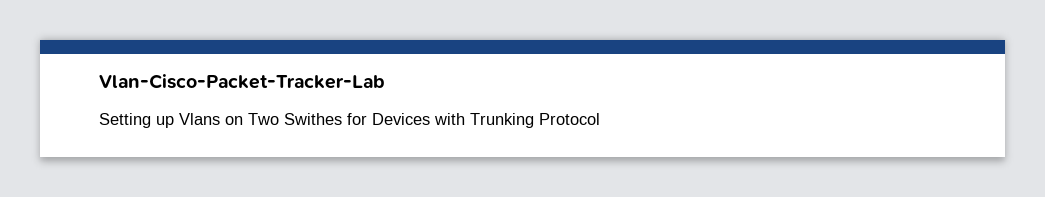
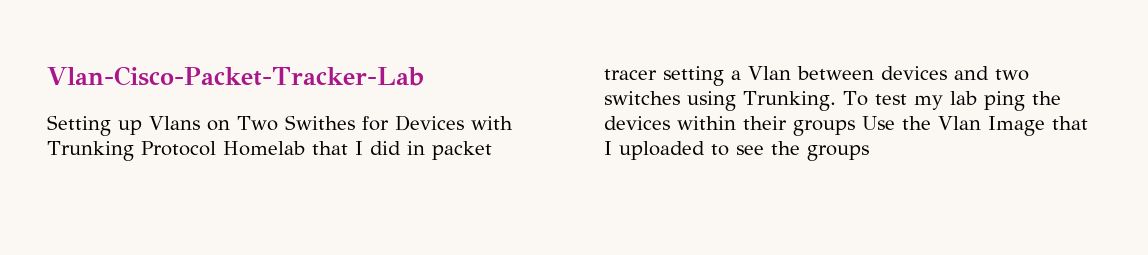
- Setting up Vlans on Two Swithes for Devices with Trunking Protocol
+ Setting up Vlans on Two Swithes for Devices with Trunking Protocol Homelab that I did in packet tracer setting a Vlan between devices and two switches using Trunking. To test my lab ping the devices within their groups Use the Vlan Image that I uploaded to see the groups

